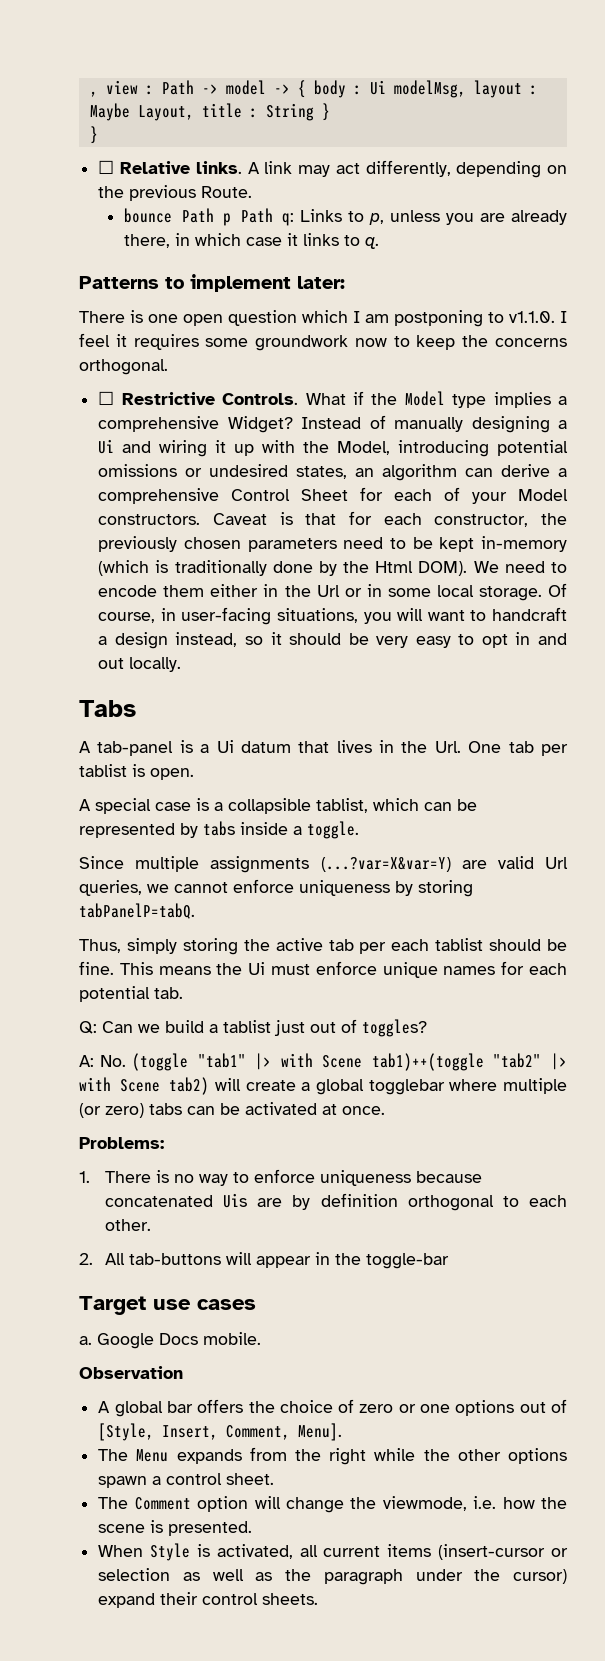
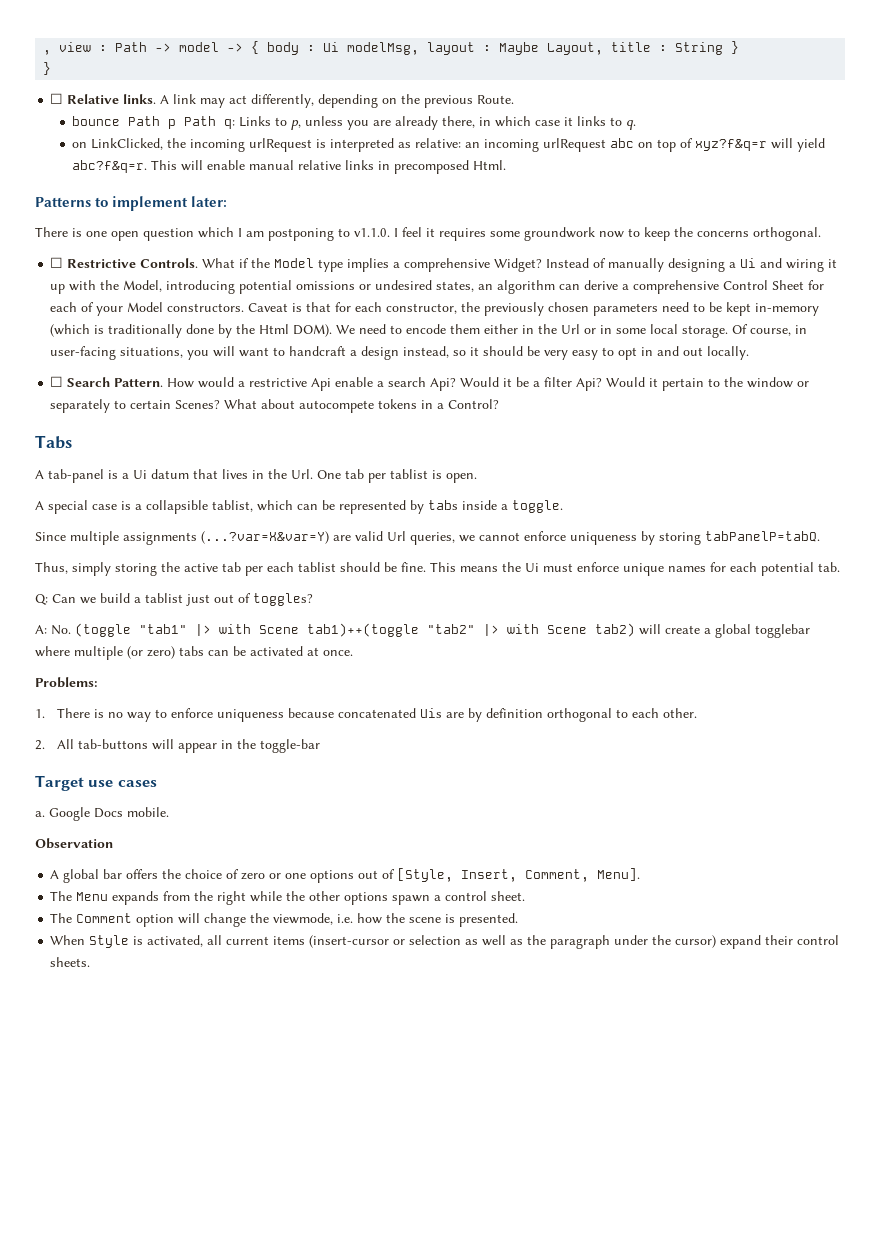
+ on LinkClicked, the incoming urlRequest is interpreted as relative: an incoming urlRequest abc on top of xyz?f&q=r will yield abc?f&q=r. This will enable manual relative links in precomposed Html.
+ ☐ Search Pattern. How would a restrictive Api enable a search Api? Would it be a filter Api? Would it pertain to the window or separately to certain Scenes? What about autocompete tokens in a Control?

